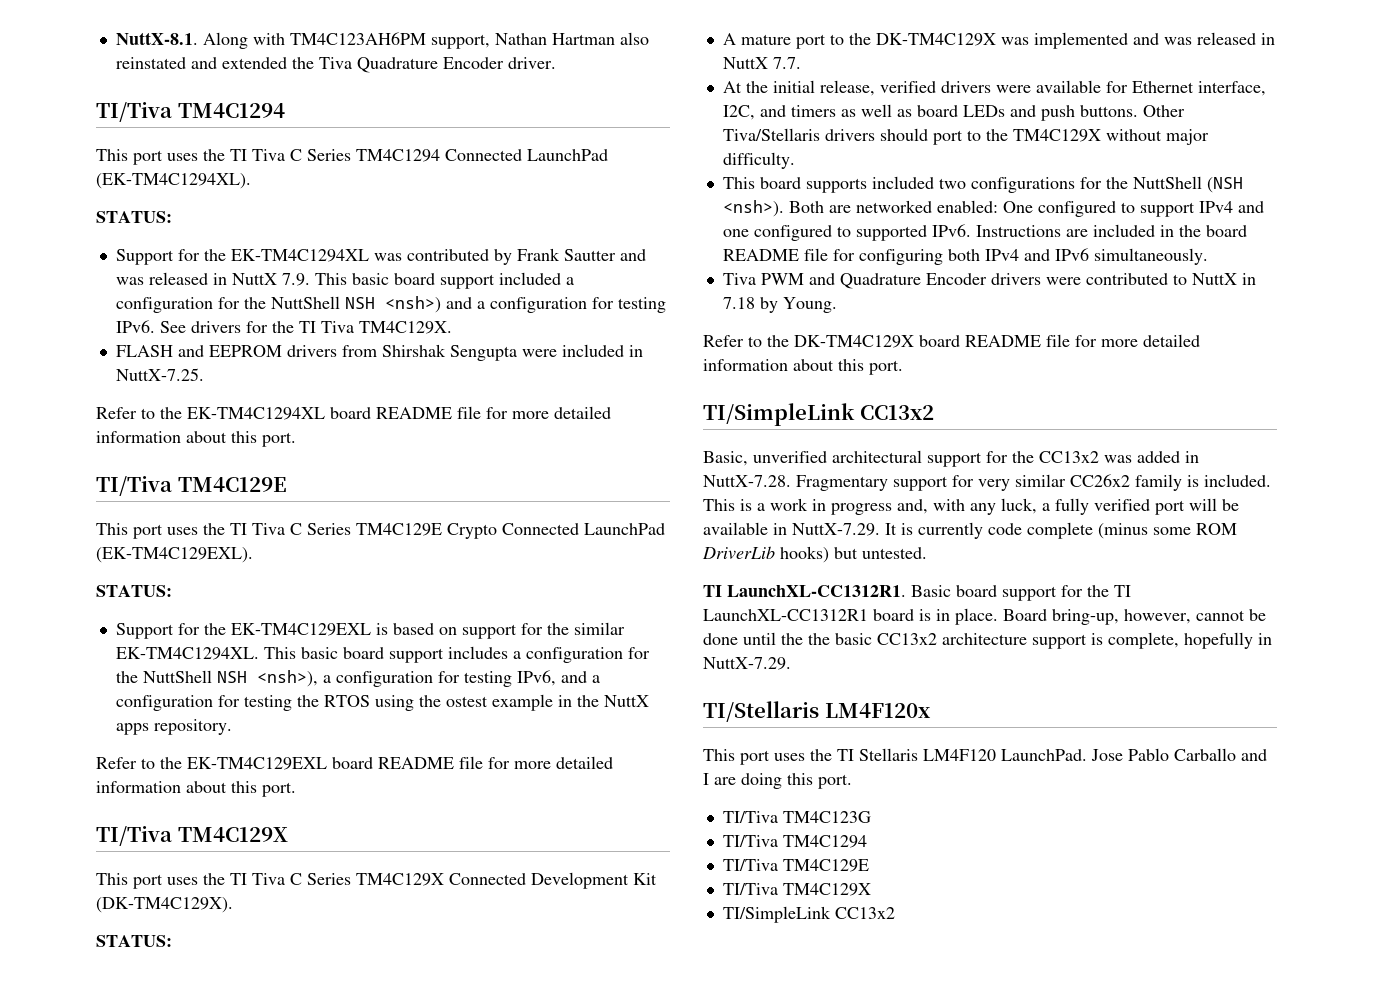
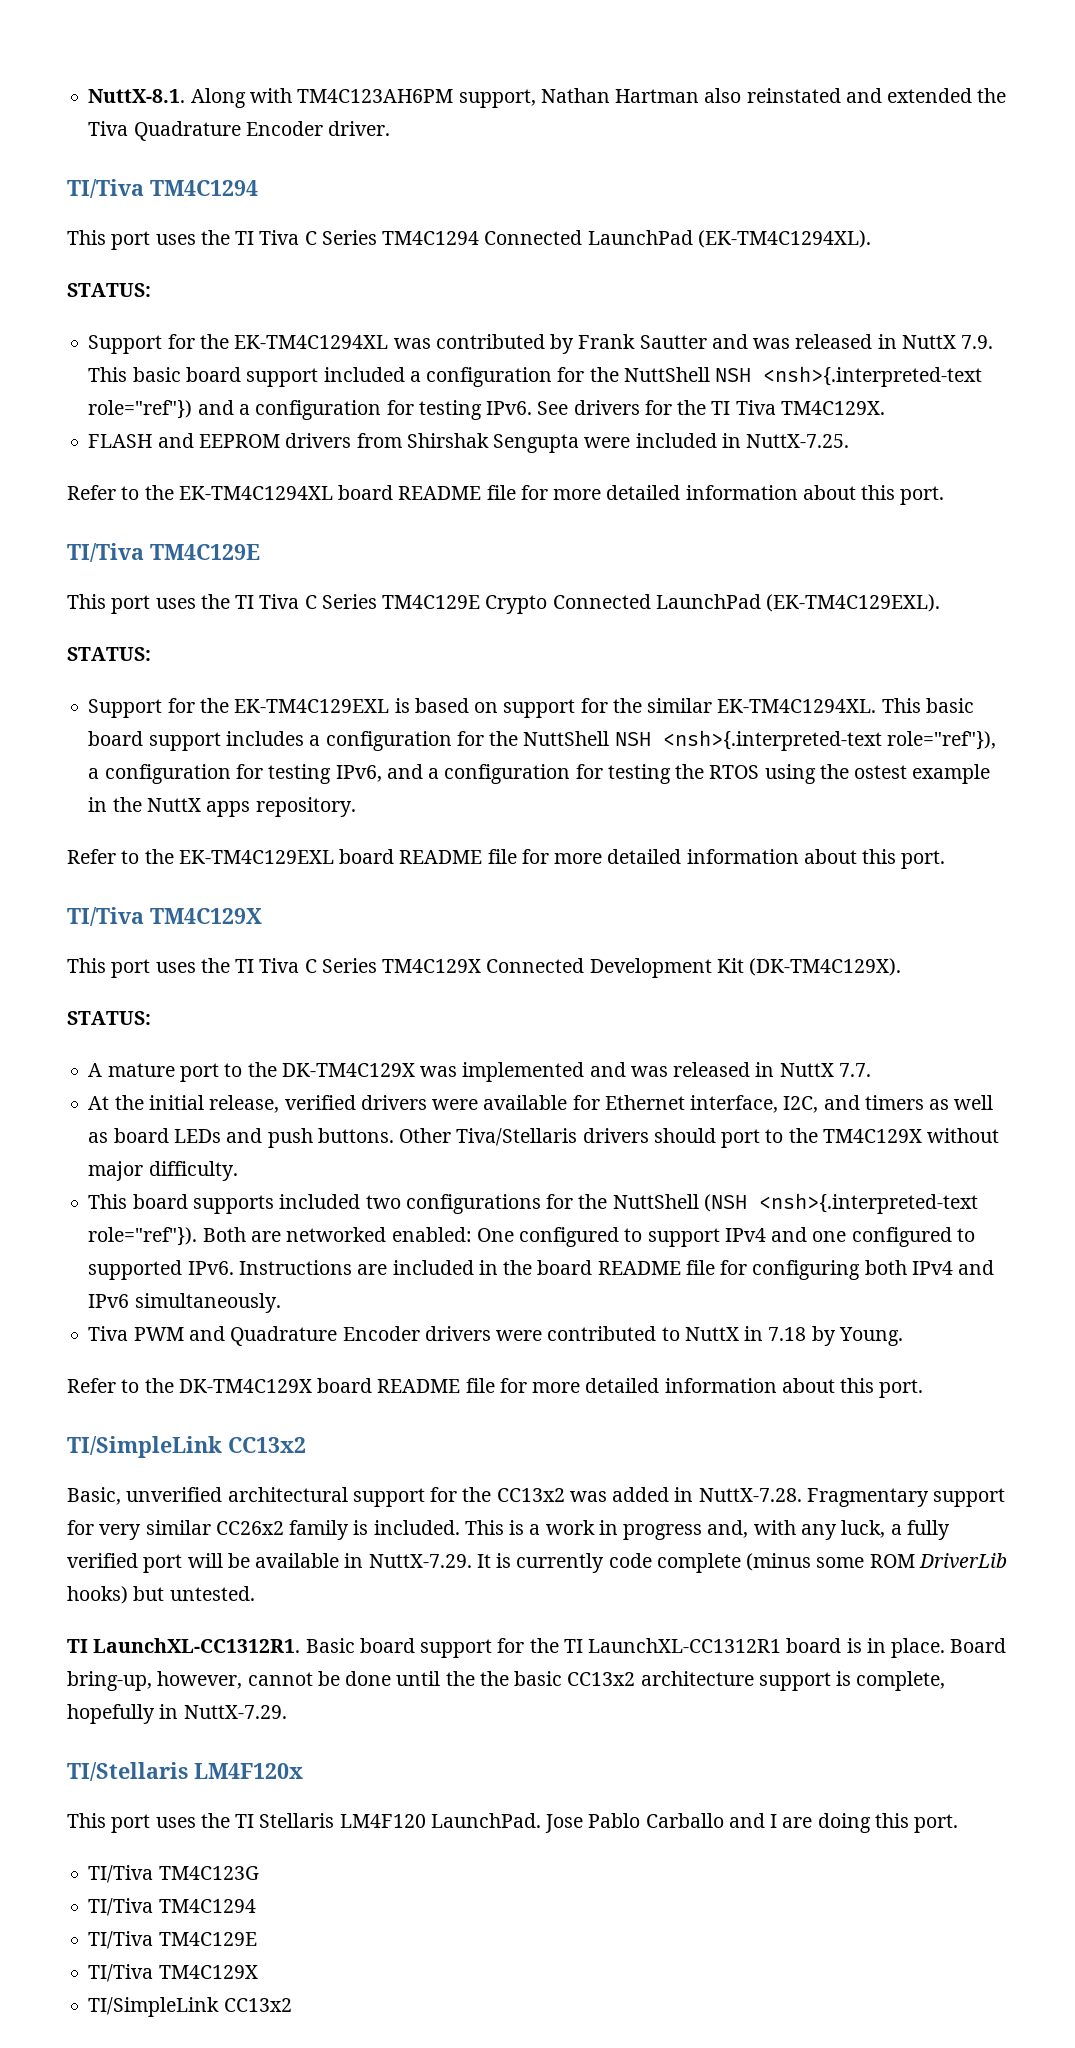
- Support for the EK-TM4C1294XL was contributed by Frank Sautter and was released in NuttX 7.9. This basic board support included a configuration for the NuttShell NSH <nsh>) and a configuration for testing IPv6.
+ Support for the EK-TM4C1294XL was contributed by Frank Sautter and was released in NuttX 7.9. This basic board support included a configuration for the NuttShell NSH <nsh>{.interpreted-text role="ref"}) and a configuration for testing IPv6.
- This basic board support includes a configuration for the NuttShell NSH <nsh>), a configuration for testing IPv6, and a configuration for testing the RTOS using the ostest example in the NuttX apps repository.
+ This basic board support includes a configuration for the NuttShell NSH <nsh>{.interpreted-text role="ref"}), a configuration for testing IPv6, and a configuration for testing the RTOS using the ostest example in the NuttX apps repository.
- This board supports included two configurations for the NuttShell (NSH <nsh>).
+ This board supports included two configurations for the NuttShell (NSH <nsh>{.interpreted-text role="ref"}).

